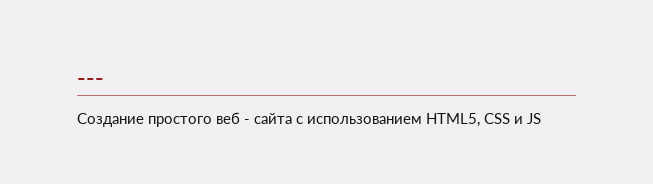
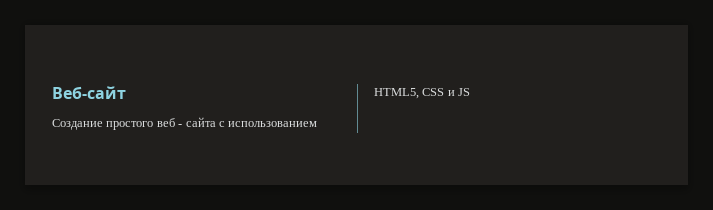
- ---
+ Веб-сайт

